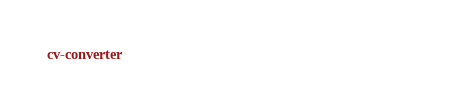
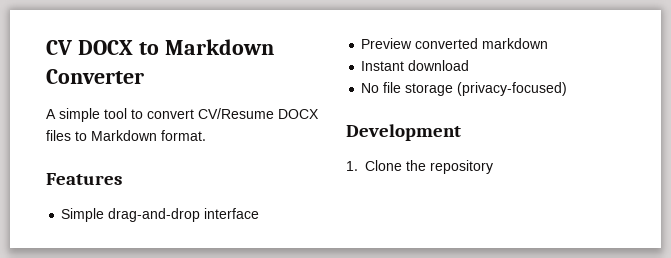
- cv-converter
+ CV DOCX to Markdown Converter
+ A simple tool to convert CV/Resume DOCX files to Markdown format.
+ Features
+ Simple drag-and-drop interface
+ Preview converted markdown
+ Instant download
+ No file storage (privacy-focused)
+ Development
+ 1. Clone the repository

